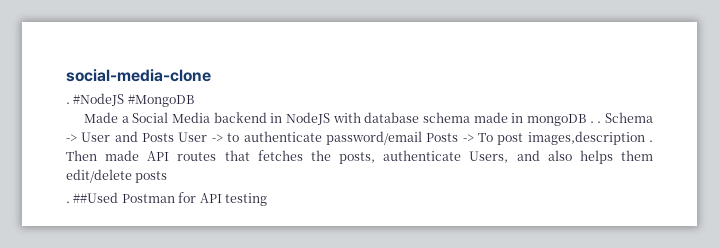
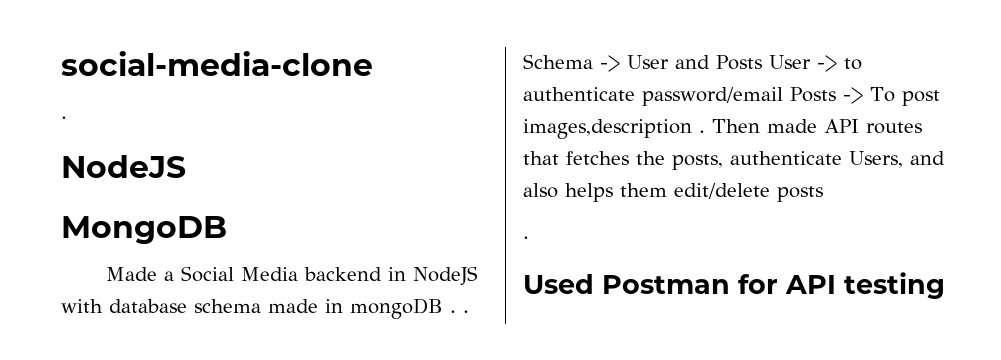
  social-media-clone
- . #NodeJS #MongoDB
+ .
+ NodeJS
+ MongoDB
  Then made API routes that fetches the posts, authenticate Users, and also helps them edit/delete posts
- . ##Used Postman for API testing
+ .
+ Used Postman for API testing

